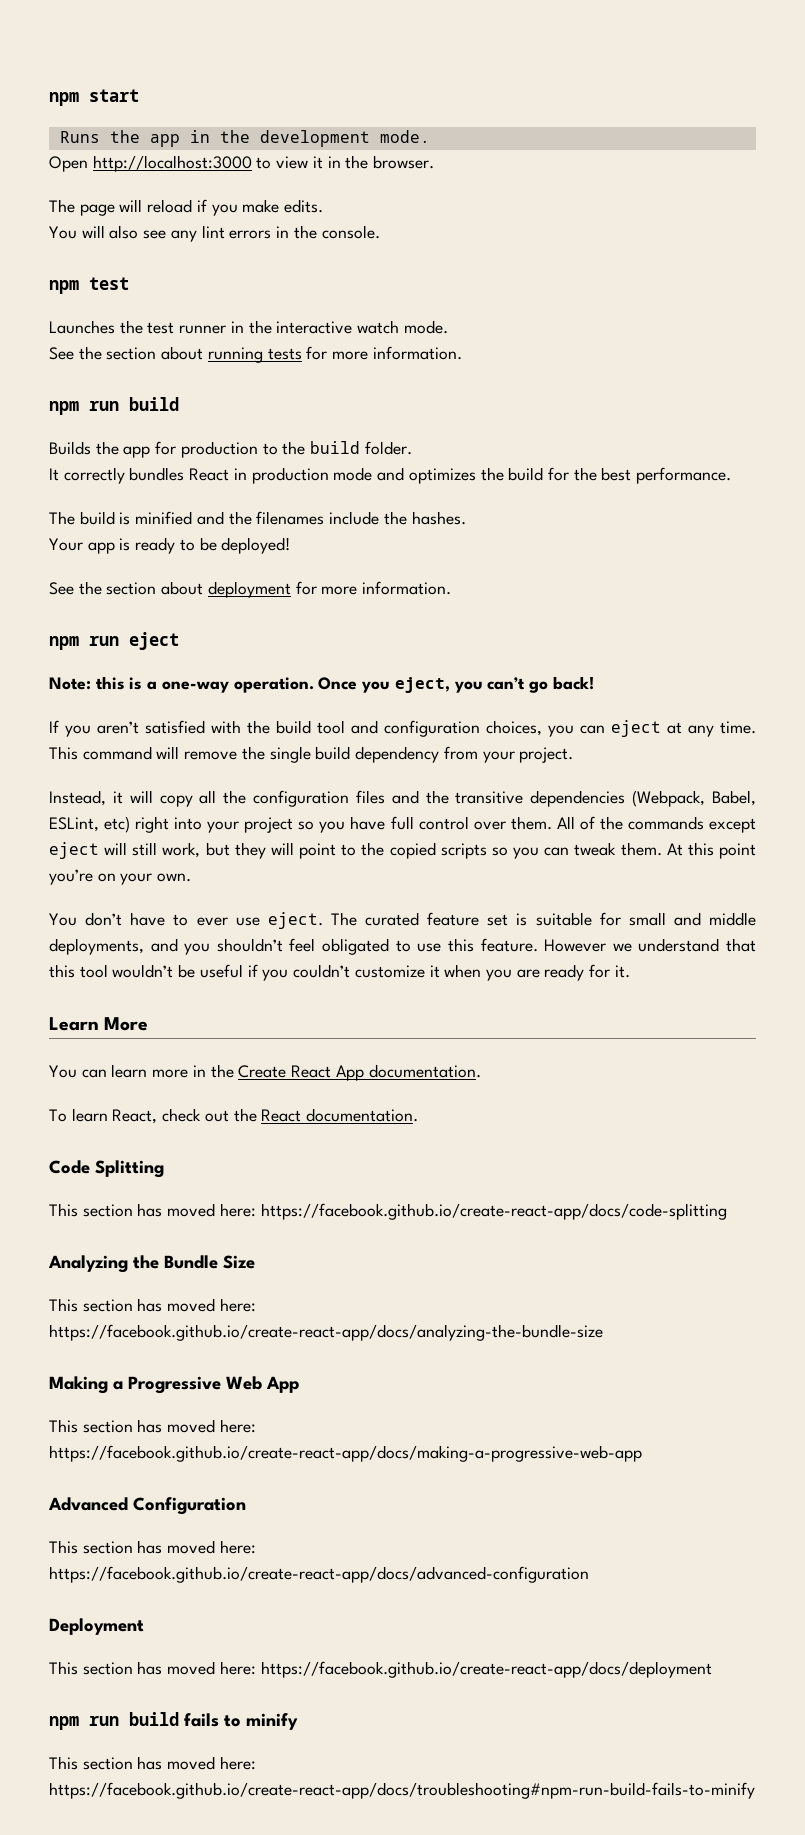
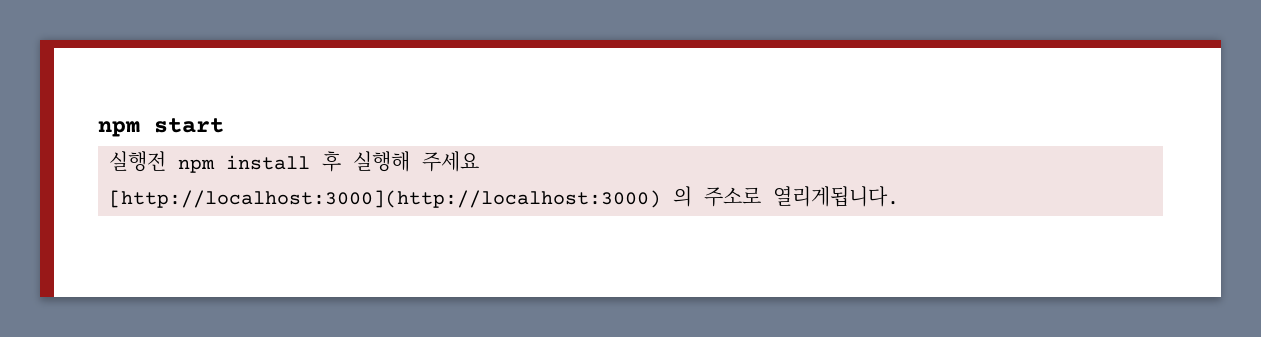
- Runs the app in the development mode.
- Open http://localhost:3000 to view it in the browser.
- The page will reload if you make edits.
- You will also see any lint errors in the console.
- npm test
- Launches the test runner in the interactive watch mode.
- See the section about running tests for more information.
- npm run build
- Builds the app for production to the build folder.
- It correctly bundles React in production mode and optimizes the build for the best performance.
- The build is minified and the filenames include the hashes.
- Your app is ready to be deployed!
- See the section about deployment for more information.
- npm run eject
- Note: this is a one-way operation. Once you eject, you can’t go back!
- If you aren’t satisfied with the build tool and configuration choices, you can eject at any time. This command will remove the single build dependency from your project.
- Instead, it will copy all the configuration files and the transitive dependencies (Webpack, Babel, ESLint, etc) right into your project so you have full control over them. All of the commands except eject will still work, but they will point to the copied scripts so you can tweak them. At this point you’re on your own.
- You don’t have to ever use eject. The curated feature set is suitable for small and middle deployments, and you shouldn’t feel obligated to use this feature. However we understand that this tool wouldn’t be useful if you couldn’t customize it when you are ready for it.
- Learn More
- You can learn more in the Create React App documentation.
- To learn React, check out the React documentation.
- Code Splitting
- This section has moved here: https://facebook.github.io/create-react-app/docs/code-splitting
- Analyzing the Bundle Size
- This section has moved here: https://facebook.github.io/create-react-app/docs/analyzing-the-bundle-size
- Making a Progressive Web App
- This section has moved here: https://facebook.github.io/create-react-app/docs/making-a-progressive-web-app
- Advanced Configuration
- This section has moved here: https://facebook.github.io/create-react-app/docs/advanced-configuration
- Deployment
- This section has moved here: https://facebook.github.io/create-react-app/docs/deployment
- npm run build fails to minify
- This section has moved here: https://facebook.github.io/create-react-app/docs/troubleshooting#npm-run-build-fails-to-minify
+ 실행전 npm install 후 실행해 주세요
+ [http://localhost:3000](http://localhost:3000) 의 주소로 열리게됩니다.

